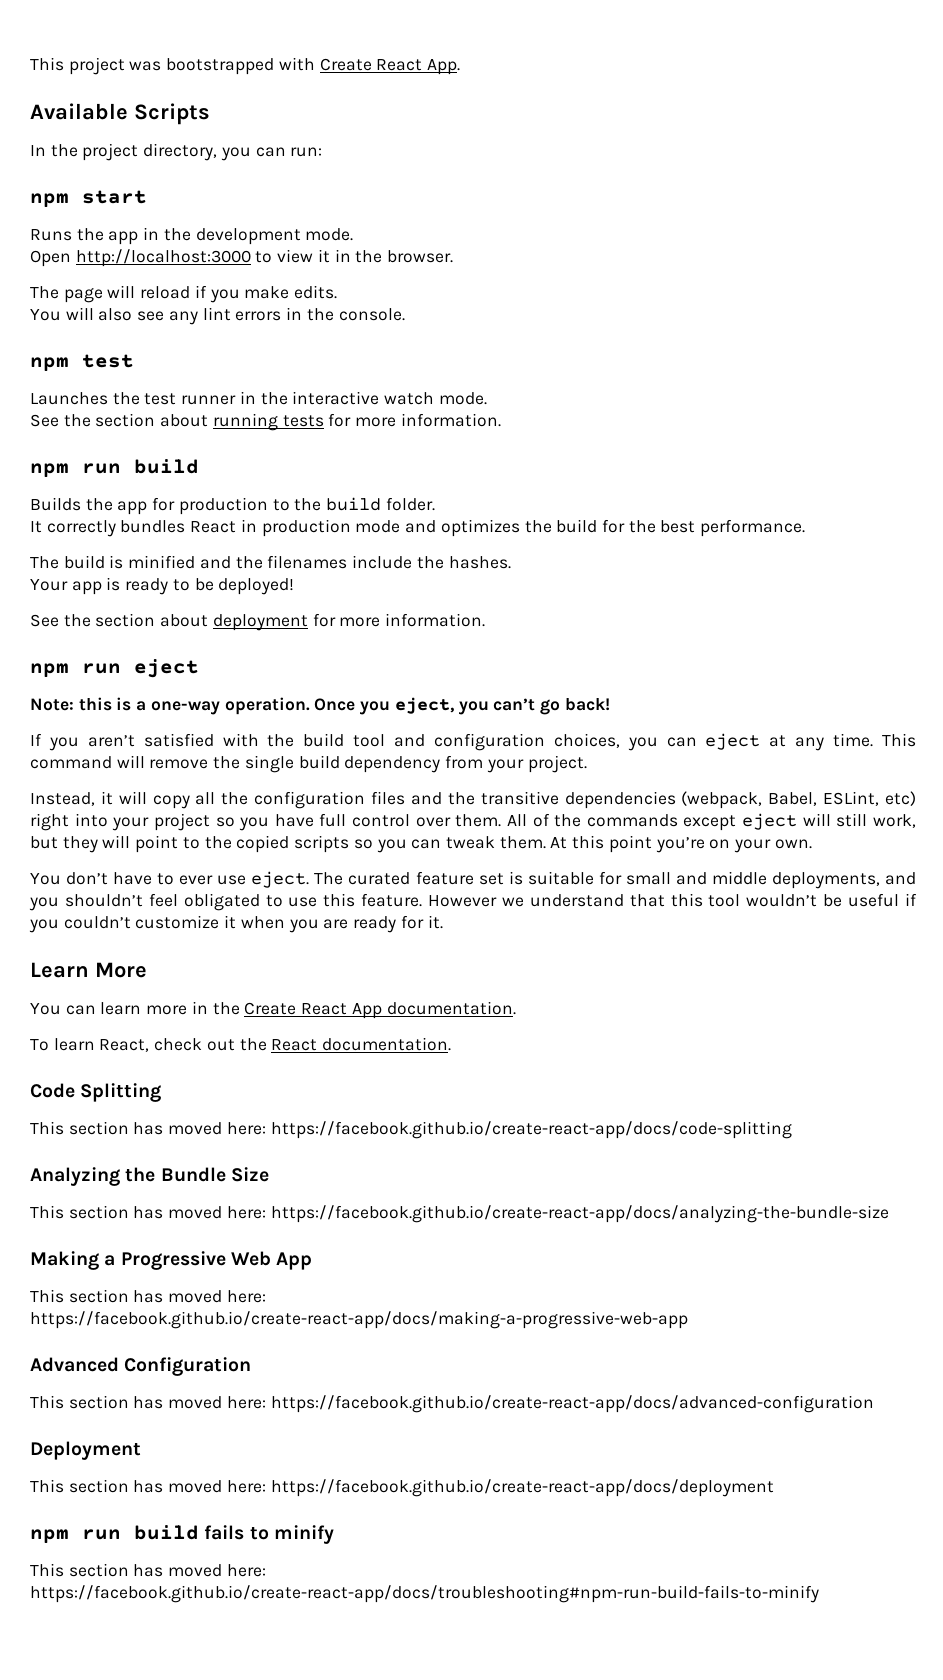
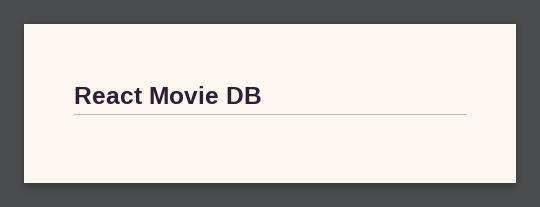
- This project was bootstrapped with Create React App.
- Available Scripts
- In the project directory, you can run:
- npm start
- Runs the app in the development mode.
- Open http://localhost:3000 to view it in the browser.
- The page will reload if you make edits.
- You will also see any lint errors in the console.
- npm test
- Launches the test runner in the interactive watch mode.
- See the section about running tests for more information.
- npm run build
- Builds the app for production to the build folder.
- It correctly bundles React in production mode and optimizes the build for the best performance.
- The build is minified and the filenames include the hashes.
- Your app is ready to be deployed!
- See the section about deployment for more information.
- npm run eject
- Note: this is a one-way operation. Once you eject, you can’t go back!
- If you aren’t satisfied with the build tool and configuration choices, you can eject at any time. This command will remove the single build dependency from your project.
- Instead, it will copy all the configuration files and the transitive dependencies (webpack, Babel, ESLint, etc) right into your project so you have full control over them. All of the commands except eject will still work, but they will point to the copied scripts so you can tweak them. At this point you’re on your own.
- You don’t have to ever use eject. The curated feature set is suitable for small and middle deployments, and you shouldn’t feel obligated to use this feature. However we understand that this tool wouldn’t be useful if you couldn’t customize it when you are ready for it.
- Learn More
- You can learn more in the Create React App documentation.
- To learn React, check out the React documentation.
- Code Splitting
- This section has moved here: https://facebook.github.io/create-react-app/docs/code-splitting
- Analyzing the Bundle Size
- This section has moved here: https://facebook.github.io/create-react-app/docs/analyzing-the-bundle-size
- Making a Progressive Web App
- This section has moved here: https://facebook.github.io/create-react-app/docs/making-a-progressive-web-app
- Advanced Configuration
- This section has moved here: https://facebook.github.io/create-react-app/docs/advanced-configuration
- Deployment
- This section has moved here: https://facebook.github.io/create-react-app/docs/deployment
- npm run build fails to minify
- This section has moved here: https://facebook.github.io/create-react-app/docs/troubleshooting#npm-run-build-fails-to-minify
+ React Movie DB

